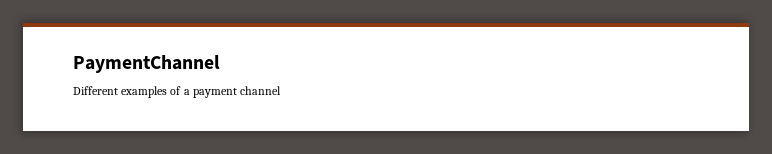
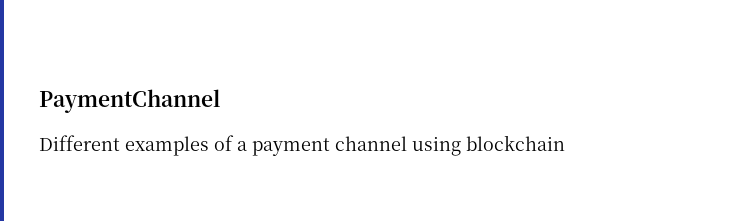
- Different examples of a payment channel
+ Different examples of a payment channel using blockchain

